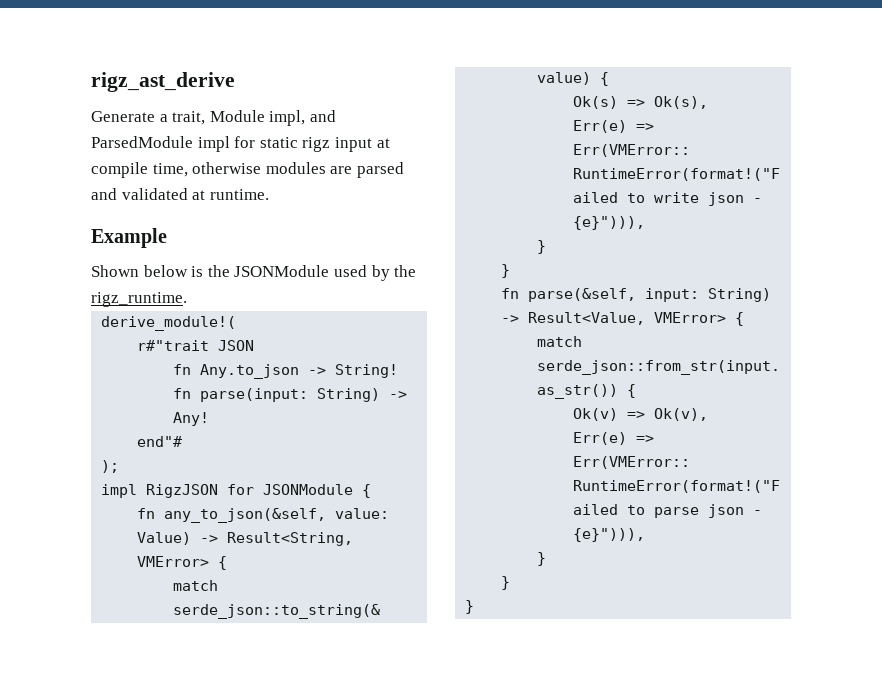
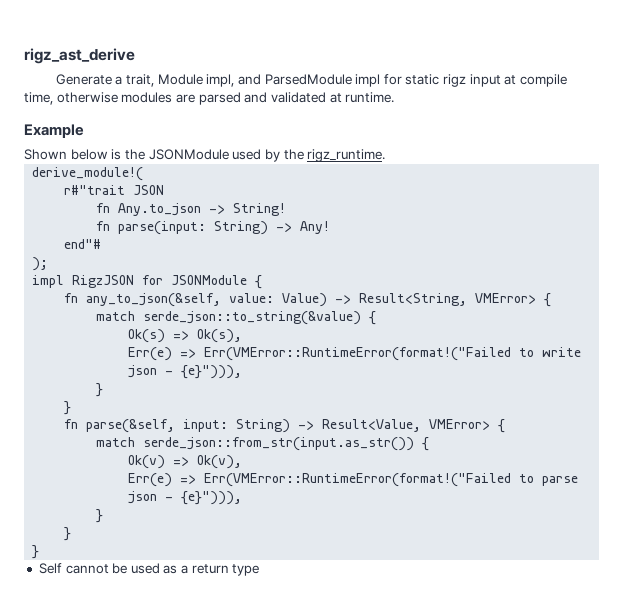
+ Self cannot be used as a return type

